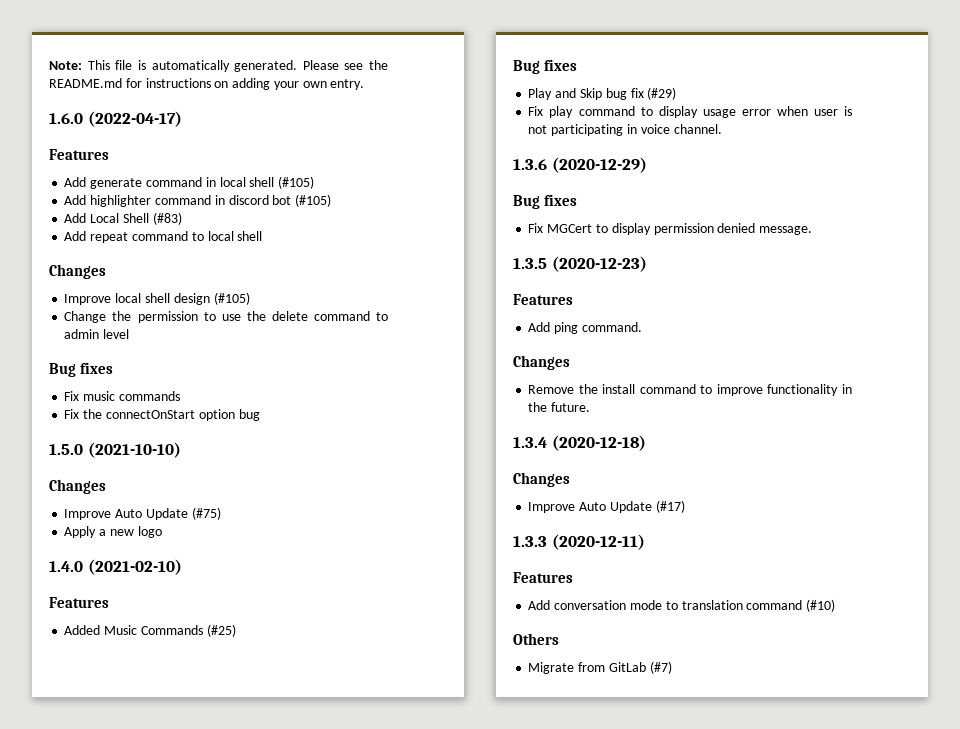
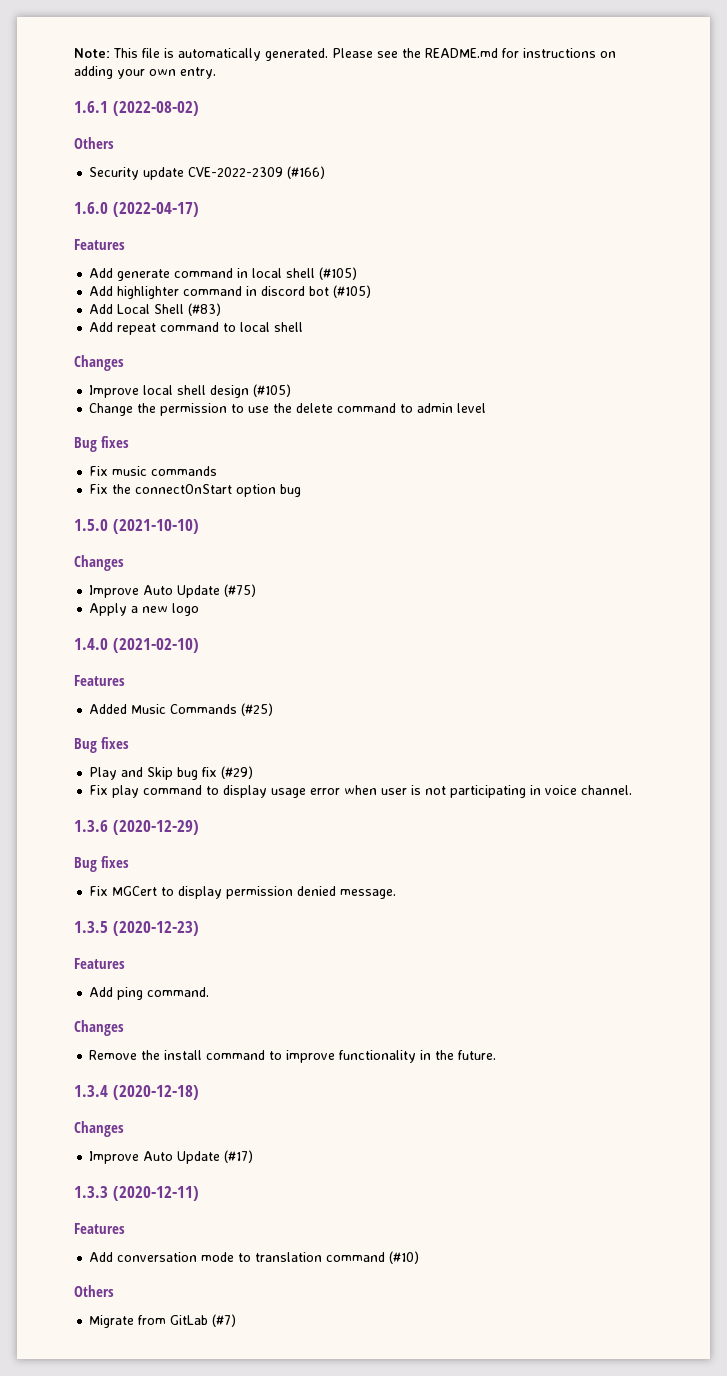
+ 1.6.1 (2022-08-02)
+ Others
+ Security update CVE-2022-2309 (#166)

